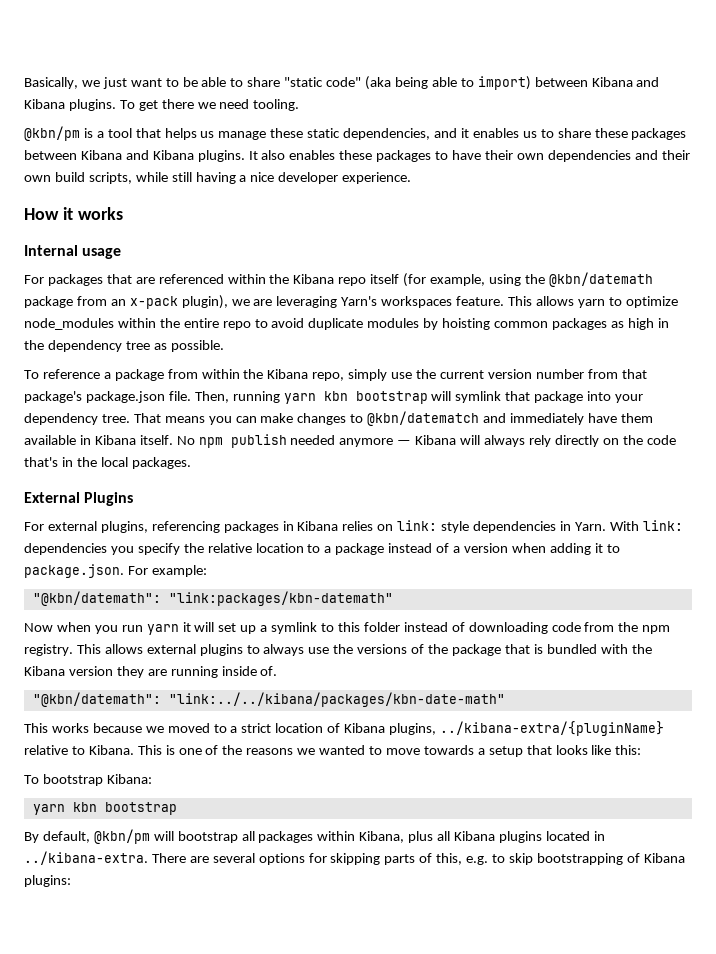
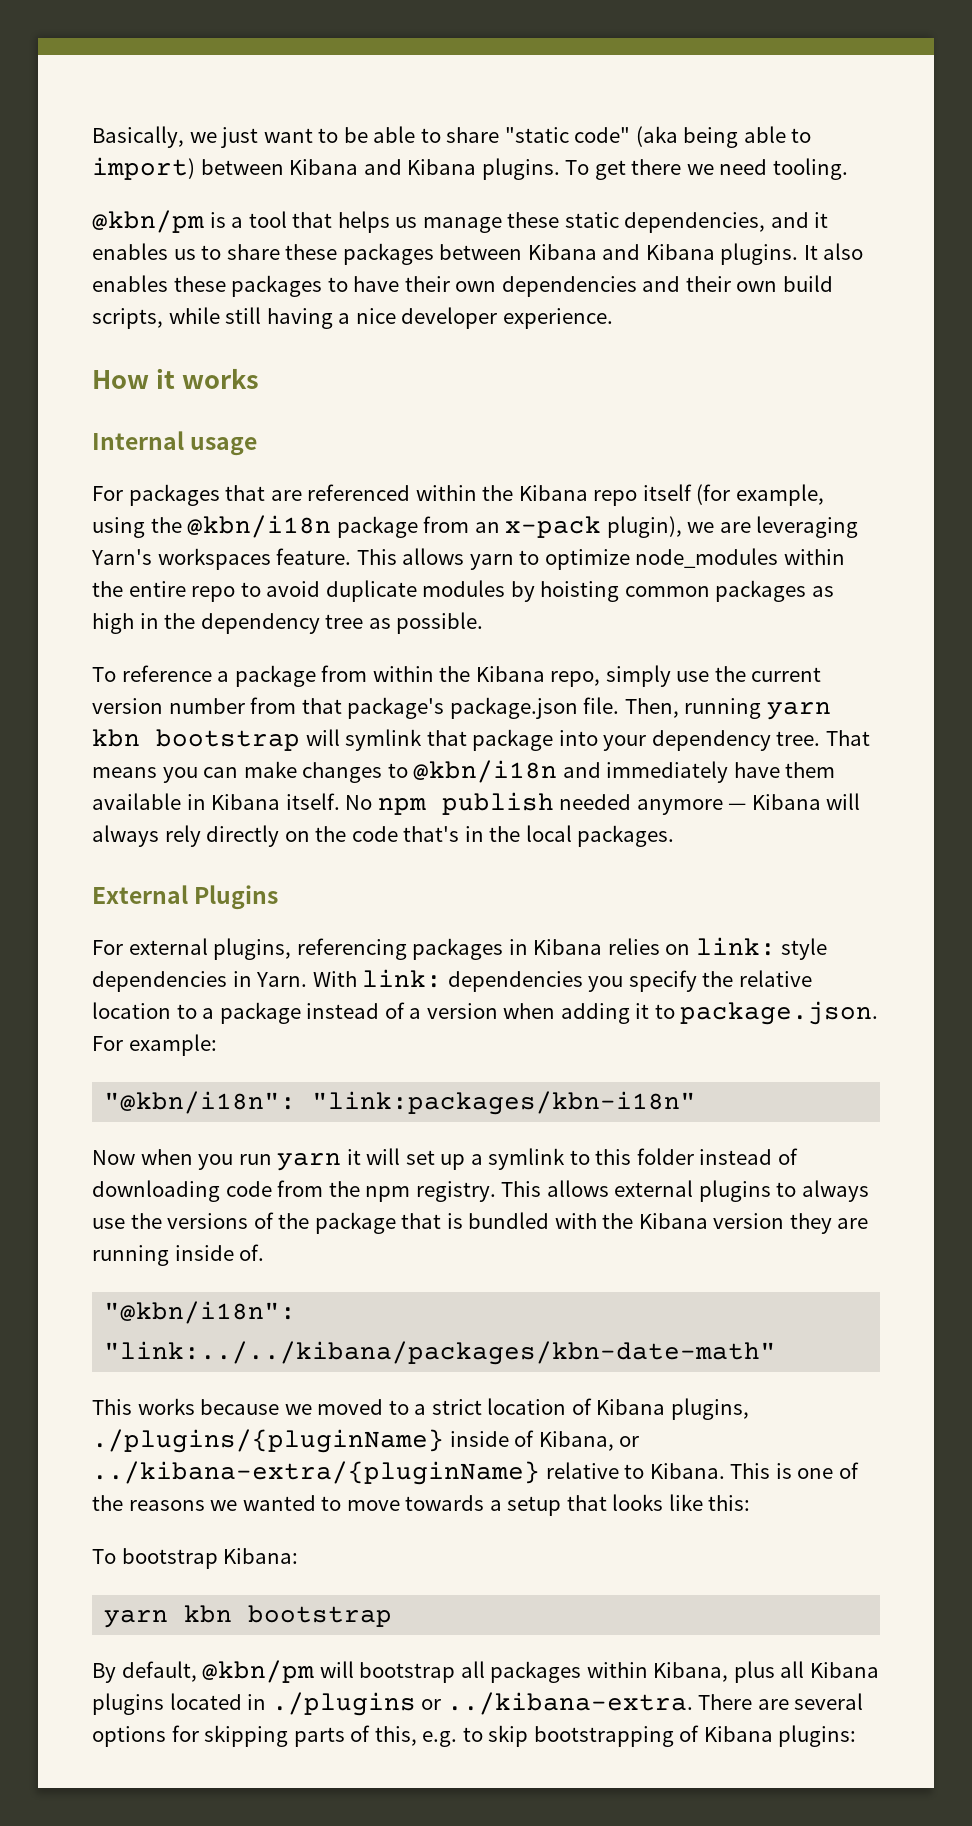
- For packages that are referenced within the Kibana repo itself (for example, using the @kbn/datemath package from an x-pack plugin), we are leveraging Yarn's workspaces feature.
+ For packages that are referenced within the Kibana repo itself (for example, using the @kbn/i18n package from an x-pack plugin), we are leveraging Yarn's workspaces feature.
- That means you can make changes to @kbn/datematch and immediately have them available in Kibana itself.
+ That means you can make changes to @kbn/i18n and immediately have them available in Kibana itself.
- "@kbn/datemath": "link:packages/kbn-datemath"
+ "@kbn/i18n": "link:packages/kbn-i18n"
- "@kbn/datemath": "link:../../kibana/packages/kbn-date-math"
+ "@kbn/i18n": "link:../../kibana/packages/kbn-date-math"
- This works because we moved to a strict location of Kibana plugins, ../kibana-extra/{pluginName} relative to Kibana.
+ This works because we moved to a strict location of Kibana plugins, ./plugins/{pluginName} inside of Kibana, or ../kibana-extra/{pluginName} relative to Kibana.
- By default, @kbn/pm will bootstrap all packages within Kibana, plus all Kibana plugins located in ../kibana-extra. There are several options for skipping parts of this, e.g. to skip bootstrapping of Kibana plugins:
+ By default, @kbn/pm will bootstrap all packages within Kibana, plus all Kibana plugins located in ./plugins or ../kibana-extra. There are several options for skipping parts of this, e.g. to skip bootstrapping of Kibana plugins:

